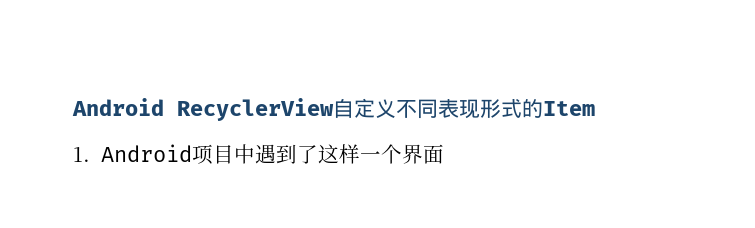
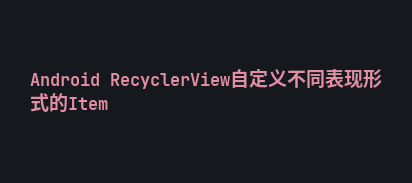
- 1. Android项目中遇到了这样一个界面

